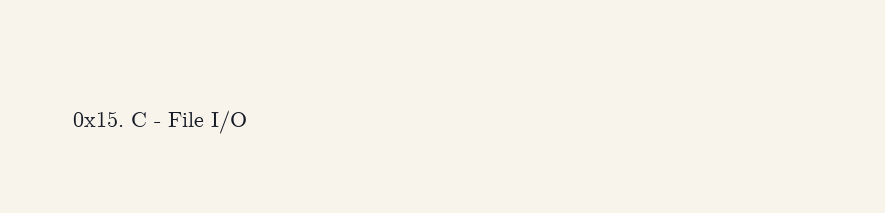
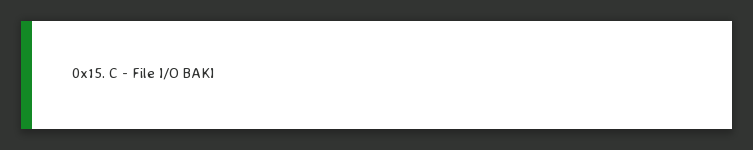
- C - File I/O
+ C - File I/O BAKI

